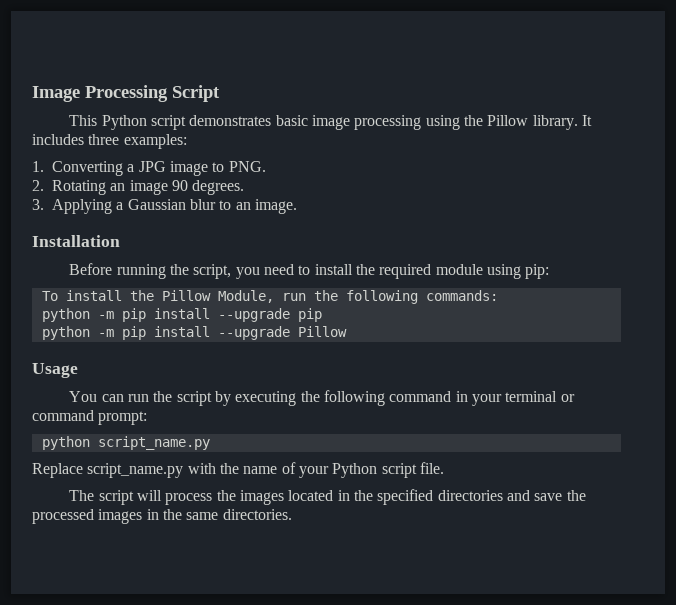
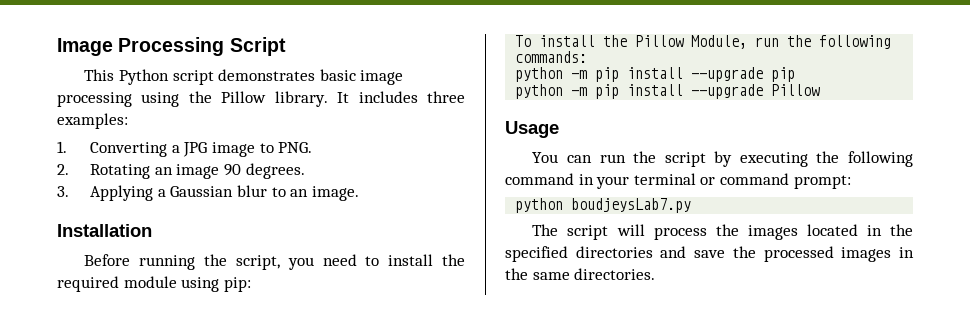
- python script_name.py
- Replace script_name.py with the name of your Python script file.
+ python boudjeysLab7.py

